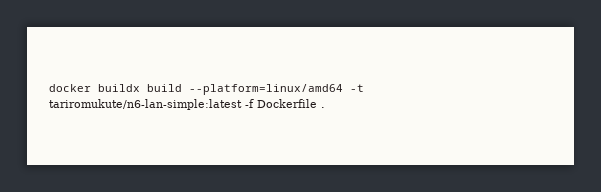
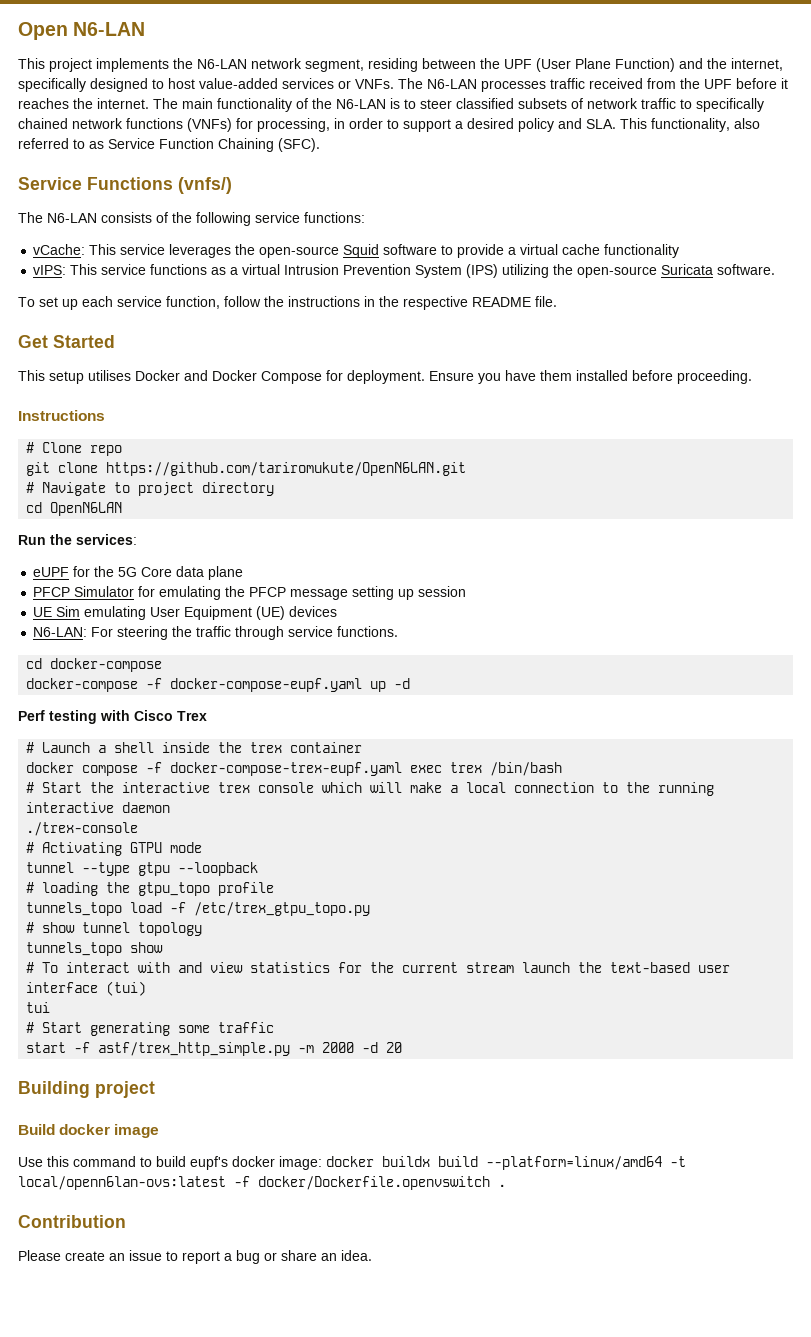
- docker buildx build --platform=linux/amd64 -t tariromukute/n6-lan-simple:latest -f Dockerfile .
+ Open N6-LAN
+ This project implements the N6-LAN network segment, residing between the UPF (User Plane Function) and the internet, specifically designed to host value-added services or VNFs. The N6-LAN processes traffic received from the UPF before it reaches the internet. The main functionality of the N6-LAN is to steer classified subsets of network traffic to specifically chained network functions (VNFs) for processing, in order to support a desired policy and SLA. This functionality, also referred to as Service Function Chaining (SFC).
+ Service Functions (vnfs/)
+ The N6-LAN consists of the following service functions:
+ vCache: This service leverages the open-source Squid software to provide a virtual cache functionality
+ vIPS: This service functions as a virtual Intrusion Prevention System (IPS) utilizing the open-source Suricata software.
+ To set up each service function, follow the instructions in the respective README file.
+ Get Started
+ This setup utilises Docker and Docker Compose for deployment. Ensure you have them installed before proceeding.
+ Instructions
+ # Clone repo
+ git clone https://github.com/tariromukute/OpenN6LAN.git
+ # Navigate to project directory
+ cd OpenN6LAN
+ Run the services:
+ eUPF for the 5G Core data plane
+ PFCP Simulator for emulating the PFCP message setting up session
+ UE Sim emulating User Equipment (UE) devices
+ N6-LAN: For steering the traffic through service functions.
+ cd docker-compose
+ docker-compose -f docker-compose-eupf.yaml up -d
+ Perf testing with Cisco Trex
+ # Launch a shell inside the trex container
+ docker compose -f docker-compose-trex-eupf.yaml exec trex /bin/bash
+ # Start the interactive trex console which will make a local connection to the running interactive daemon
+ ./trex-console
+ # Activating GTPU mode
+ tunnel --type gtpu --loopback
+ # loading the gtpu_topo profile
+ tunnels_topo load -f /etc/trex_gtpu_topo.py
+ # show tunnel topology
+ tunnels_topo show
+ # To interact with and view statistics for the current stream launch the text-based user interface (tui)
+ tui
+ # Start generating some traffic
+ start -f astf/trex_http_simple.py -m 2000 -d 20
+ Building project
+ Build docker image
+ Use this command to build eupf's docker image: docker buildx build --platform=linux/amd64 -t local/openn6lan-ovs:latest -f docker/Dockerfile.openvswitch .
+ Contribution
+ Please create an issue to report a bug or share an idea.

